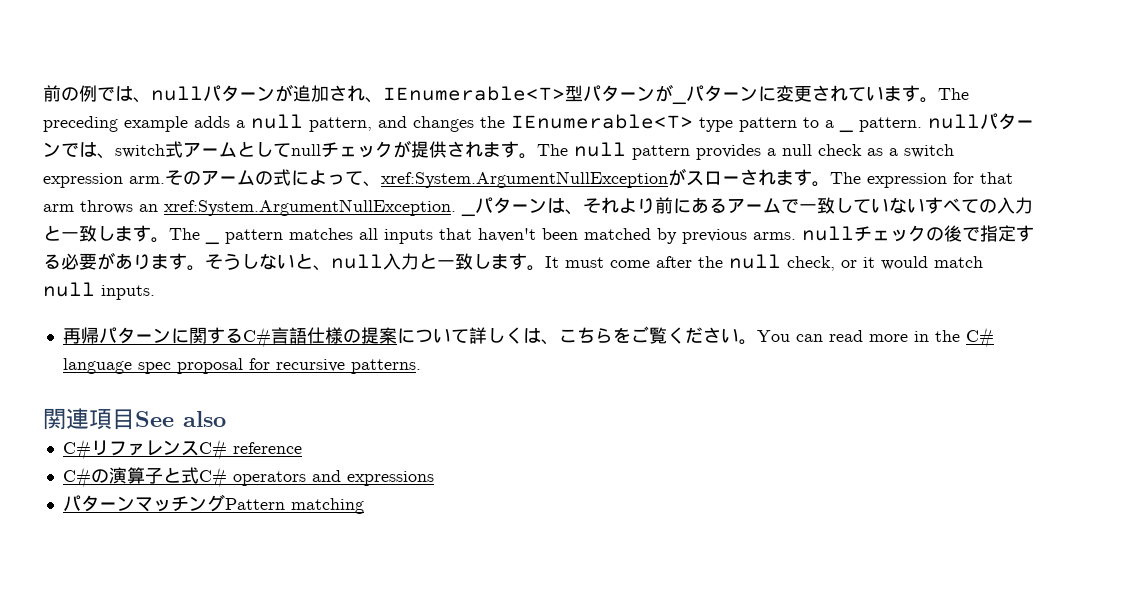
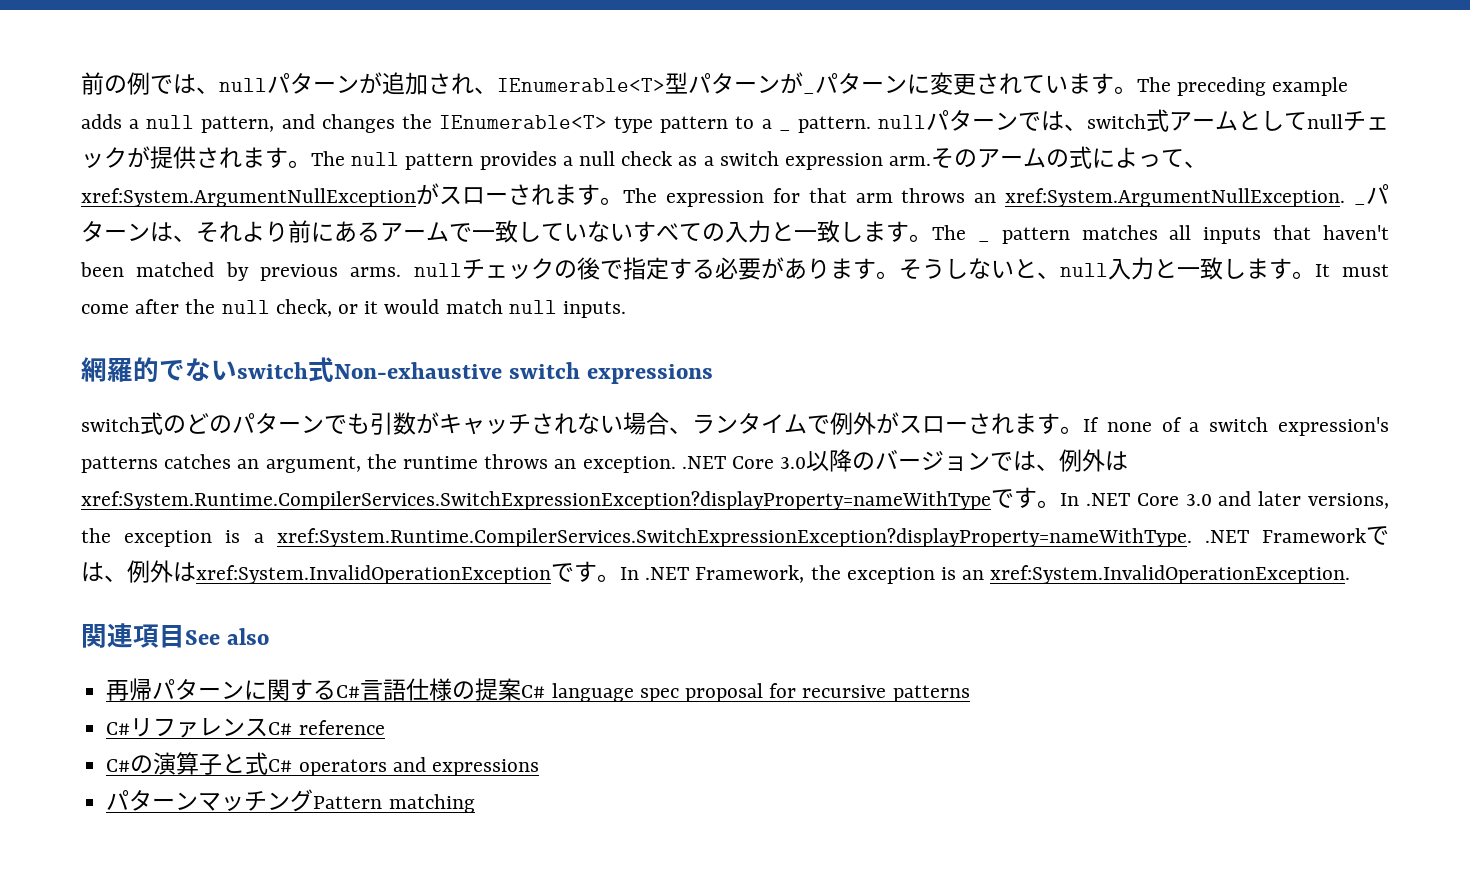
+ 網羅的でないswitch式Non-exhaustive switch expressions
+ switch式のどのパターンでも引数がキャッチされない場合、ランタイムで例外がスローされます。If none of a switch expression's patterns catches an argument, the runtime throws an exception. .NET Core 3.0以降のバージョンでは、例外はxref:System.Runtime.CompilerServices.SwitchExpressionException?displayProperty=nameWithTypeです。In .NET Core 3.0 and later versions, the exception is a xref:System.Runtime.CompilerServices.SwitchExpressionException?displayProperty=nameWithType. .NET Frameworkでは、例外はxref:System.InvalidOperationExceptionです。In .NET Framework, the exception is an xref:System.InvalidOperationException.
+ 関連項目See also
- 再帰パターンに関するC#言語仕様の提案について詳しくは、こちらをご覧ください。You can read more in the C# language spec proposal for recursive patterns.
- 関連項目See also
+ 再帰パターンに関するC#言語仕様の提案C# language spec proposal for recursive patterns

